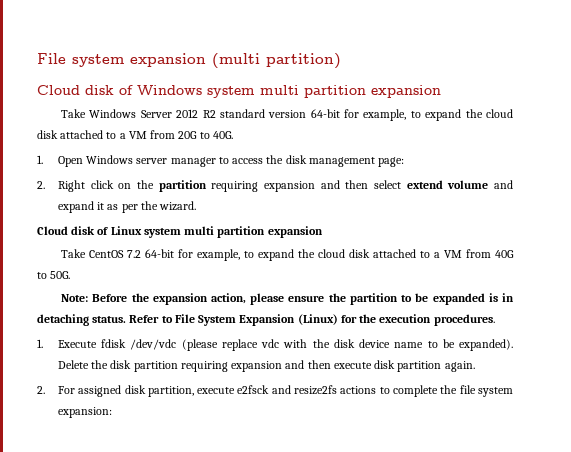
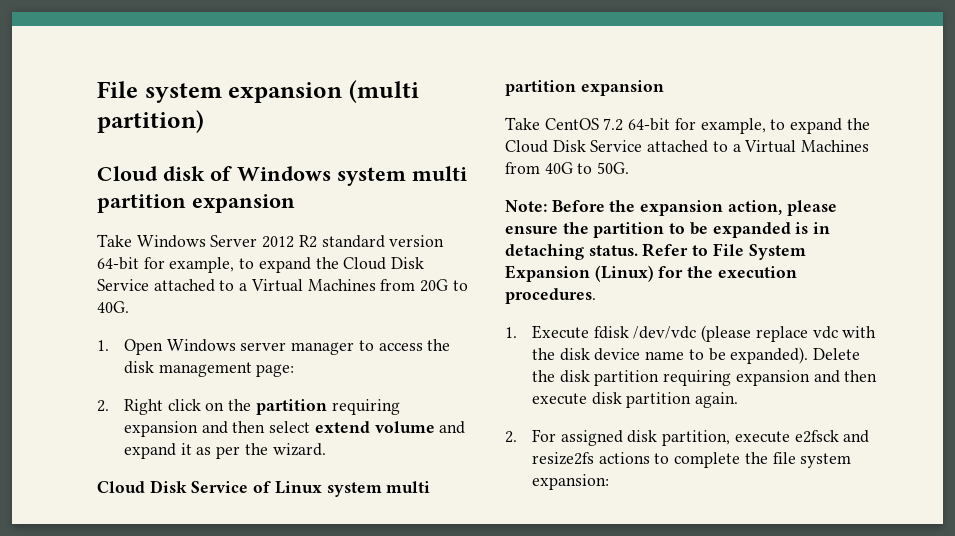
- Take Windows Server 2012 R2 standard version 64-bit for example, to expand the cloud disk attached to a VM from 20G to 40G.
+ Take Windows Server 2012 R2 standard version 64-bit for example, to expand the Cloud Disk Service attached to a Virtual Machines from 20G to 40G.
- Cloud disk of Linux system multi partition expansion
+ Cloud Disk Service of Linux system multi partition expansion
- Take CentOS 7.2 64-bit for example, to expand the cloud disk attached to a VM from 40G to 50G.
+ Take CentOS 7.2 64-bit for example, to expand the Cloud Disk Service attached to a Virtual Machines from 40G to 50G.

